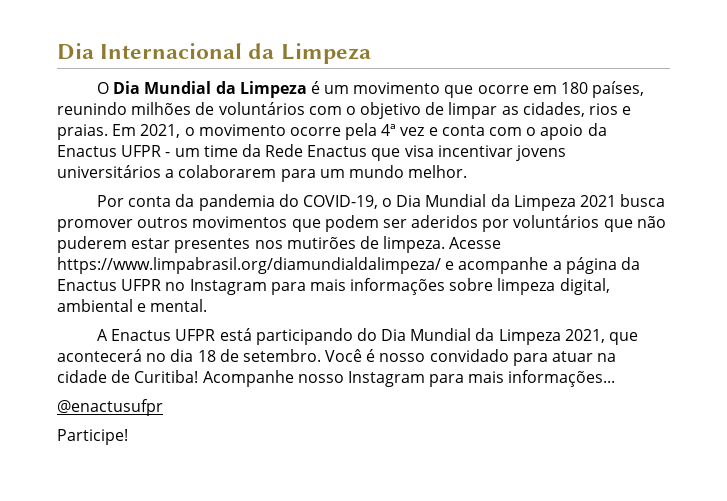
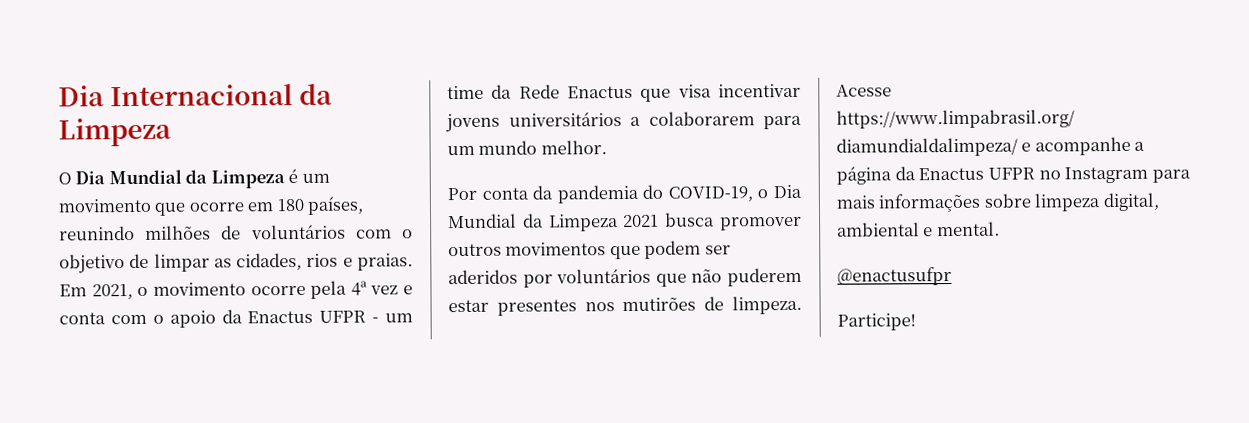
- A Enactus UFPR está participando do Dia Mundial da Limpeza 2021, que acontecerá no dia 18 de setembro. Você é nosso convidado para atuar na cidade de Curitiba! Acompanhe nosso Instagram para mais informações...

